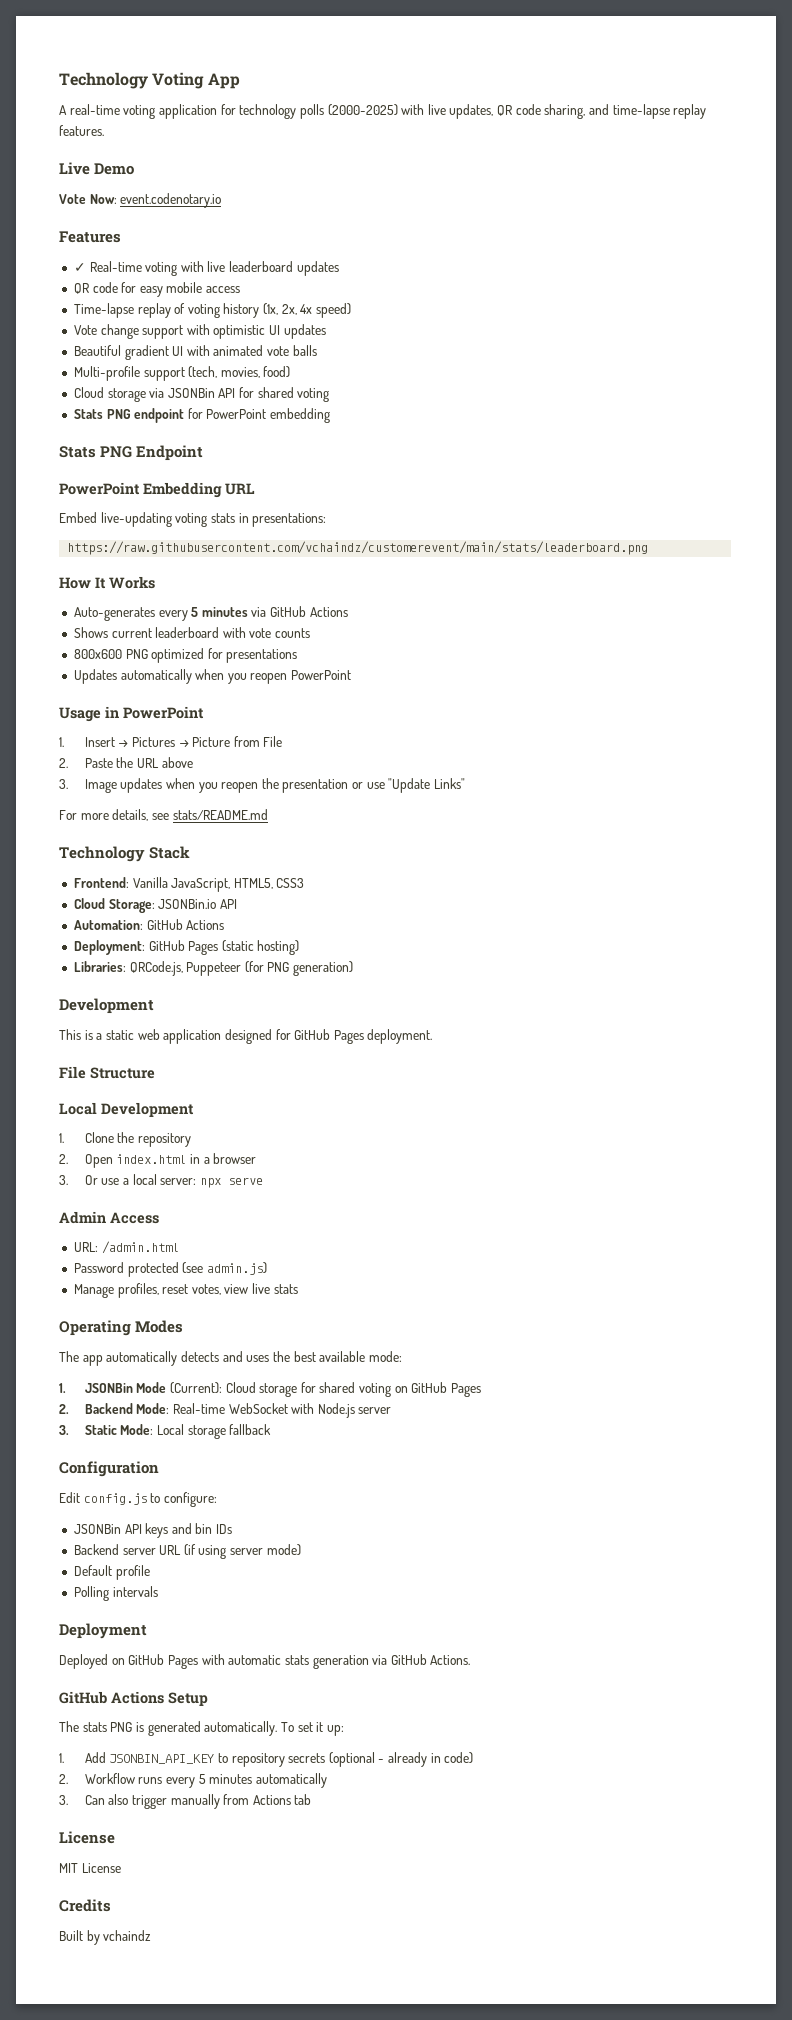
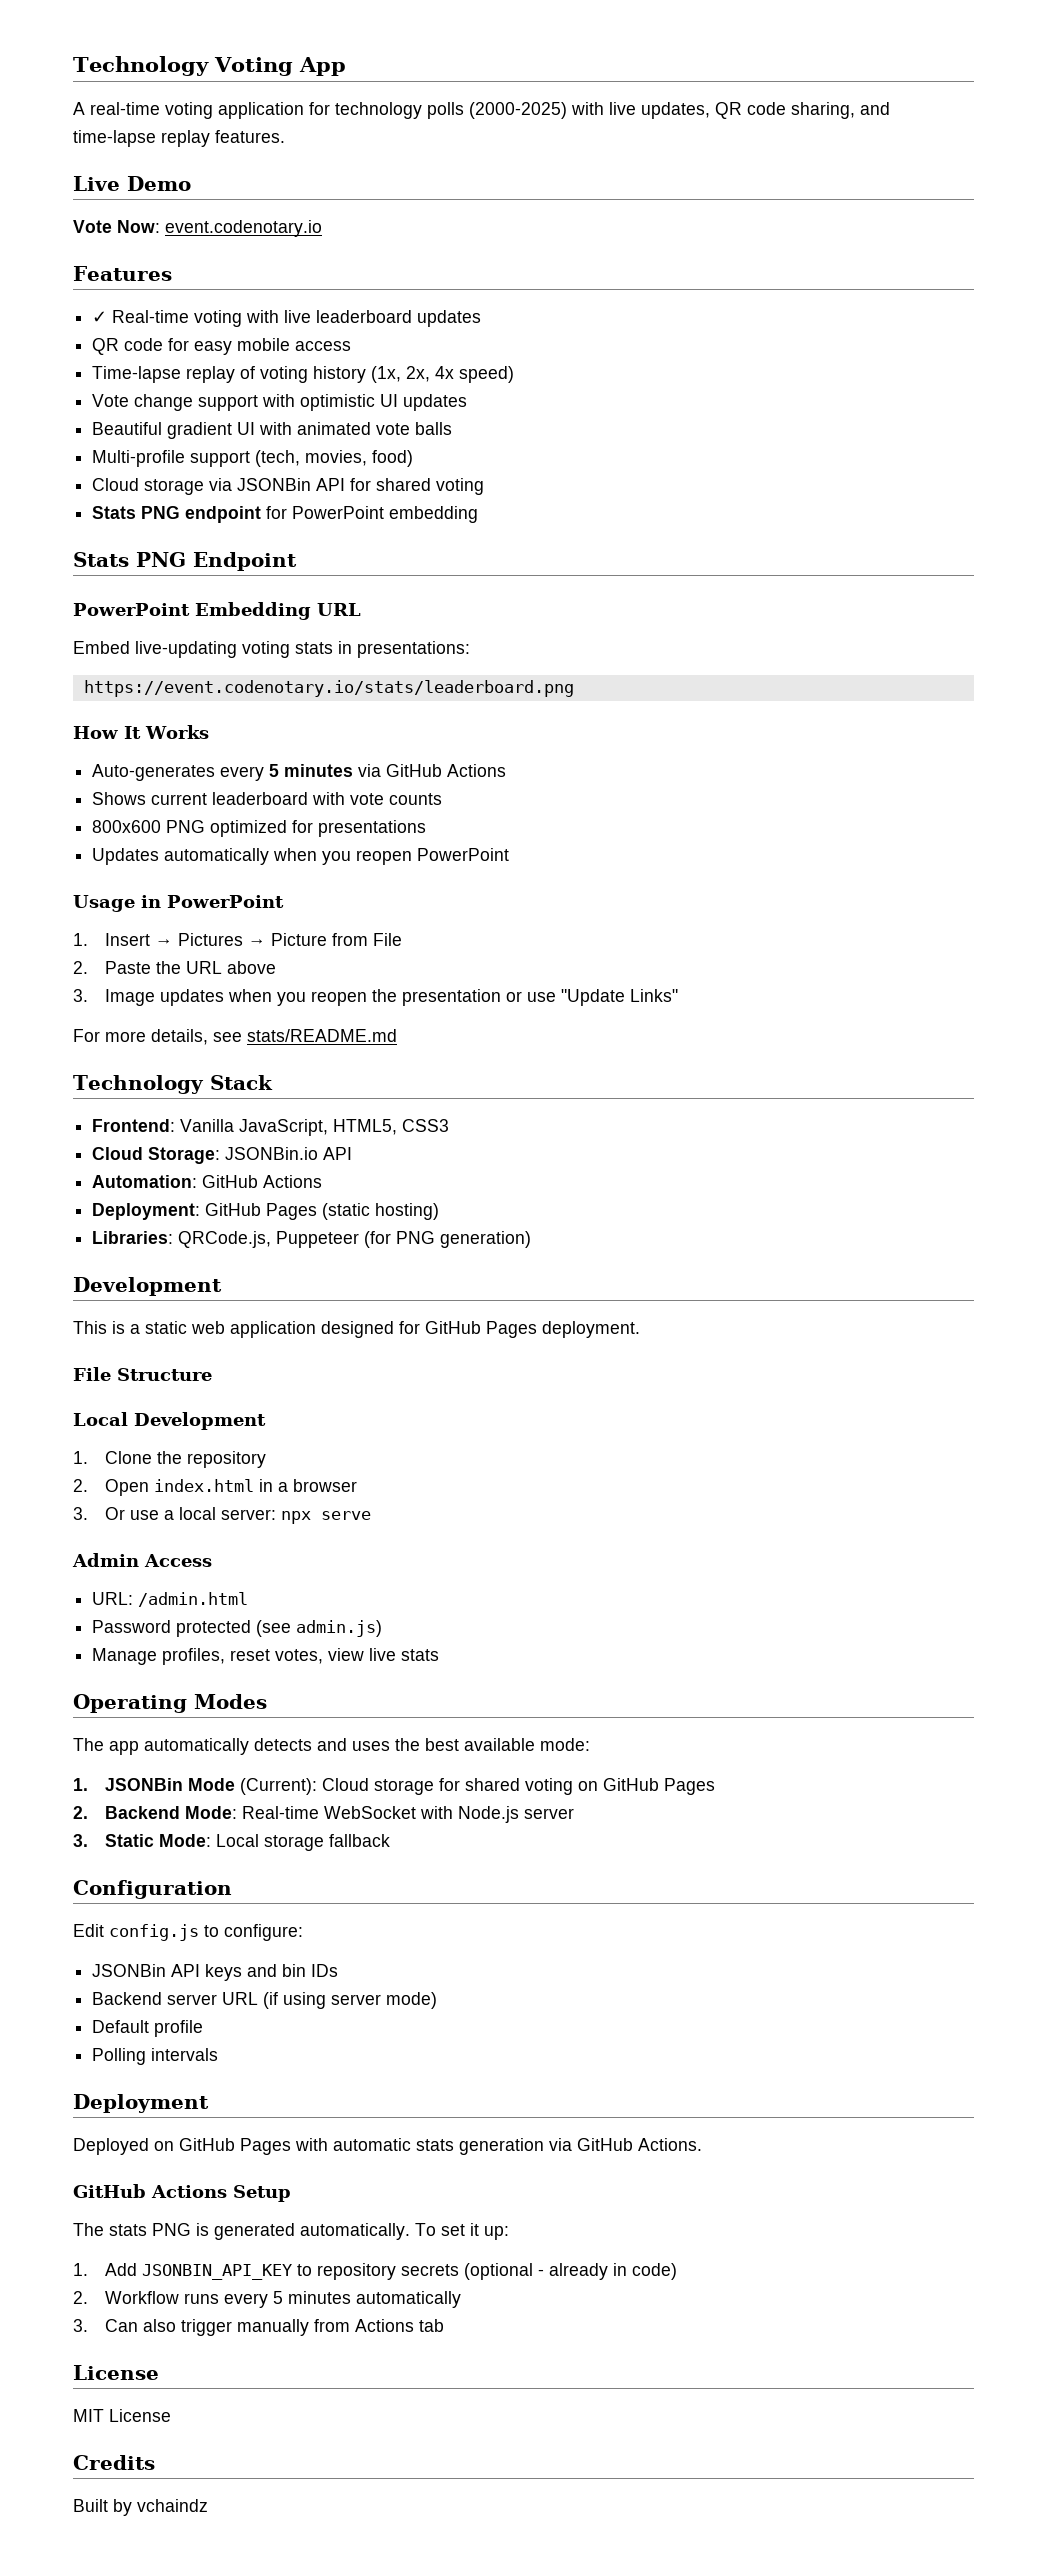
- https://raw.githubusercontent.com/vchaindz/customerevent/main/stats/leaderboard.png
+ https://event.codenotary.io/stats/leaderboard.png

